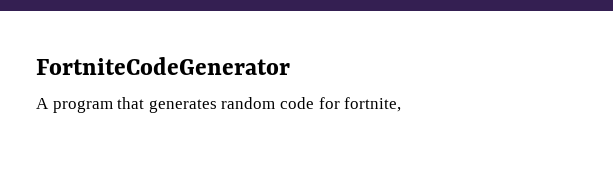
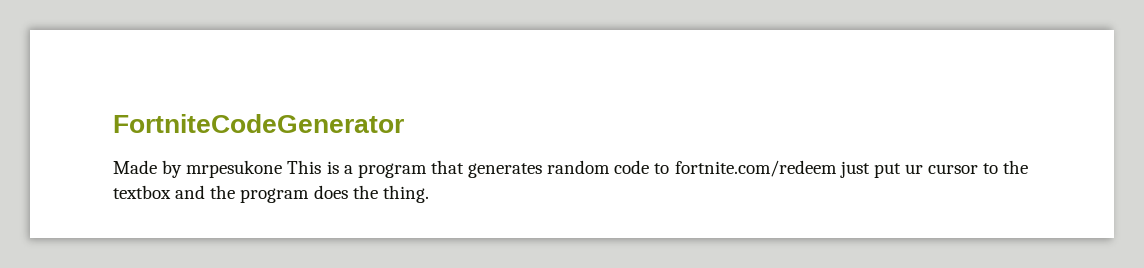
- A program that generates random code for fortnite,
+ Made by mrpesukone This is a program that generates random code to fortnite.com/redeem just put ur cursor to the textbox and the program does the thing.

